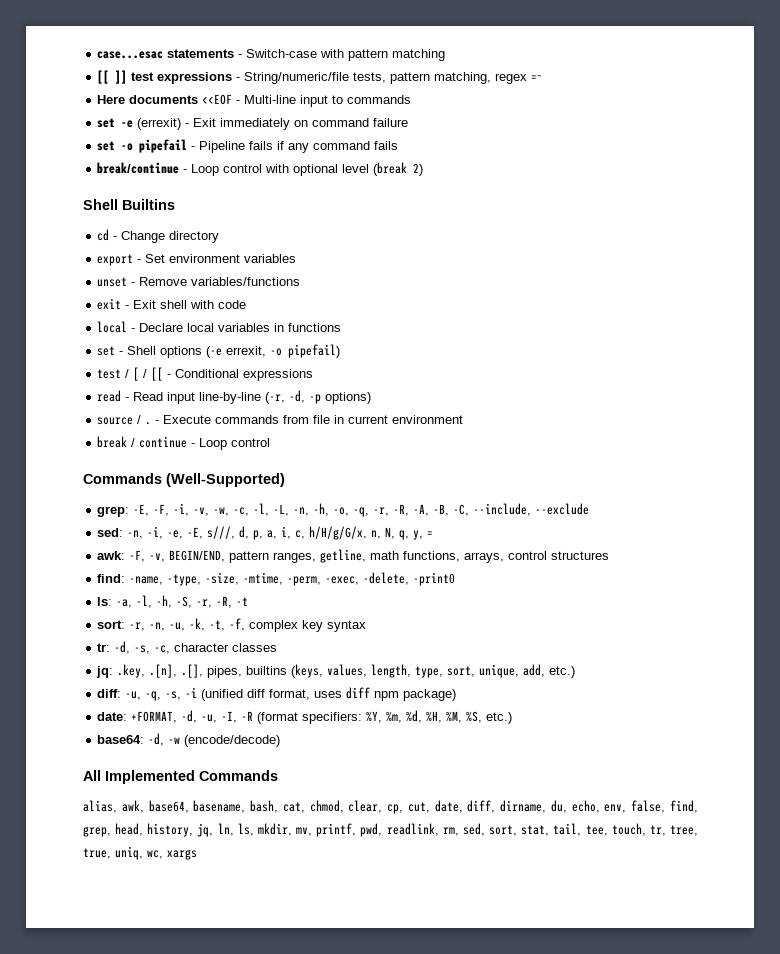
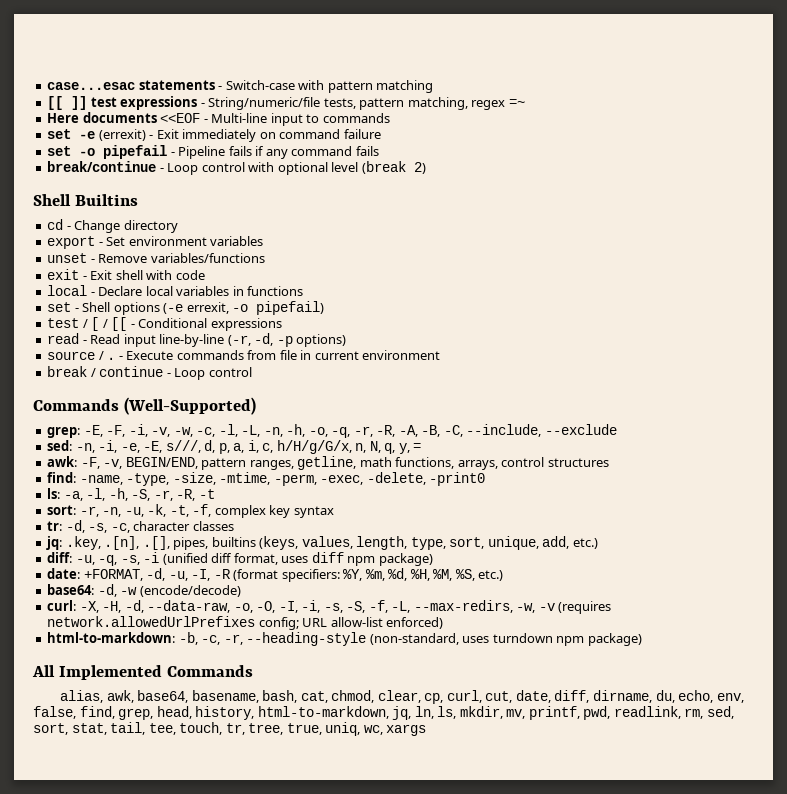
+ curl: -X, -H, -d, --data-raw, -o, -O, -I, -i, -s, -S, -f, -L, --max-redirs, -w, -v (requires network.allowedUrlPrefixes config; URL allow-list enforced)
+ html-to-markdown: -b, -c, -r, --heading-style (non-standard, uses turndown npm package)
- alias, awk, base64, basename, bash, cat, chmod, clear, cp, cut, date, diff, dirname, du, echo, env, false, find, grep, head, history, jq, ln, ls, mkdir, mv, printf, pwd, readlink, rm, sed, sort, stat, tail, tee, touch, tr, tree, true, uniq, wc, xargs
+ alias, awk, base64, basename, bash, cat, chmod, clear, cp, curl, cut, date, diff, dirname, du, echo, env, false, find, grep, head, history, html-to-markdown, jq, ln, ls, mkdir, mv, printf, pwd, readlink, rm, sed, sort, stat, tail, tee, touch, tr, tree, true, uniq, wc, xargs

